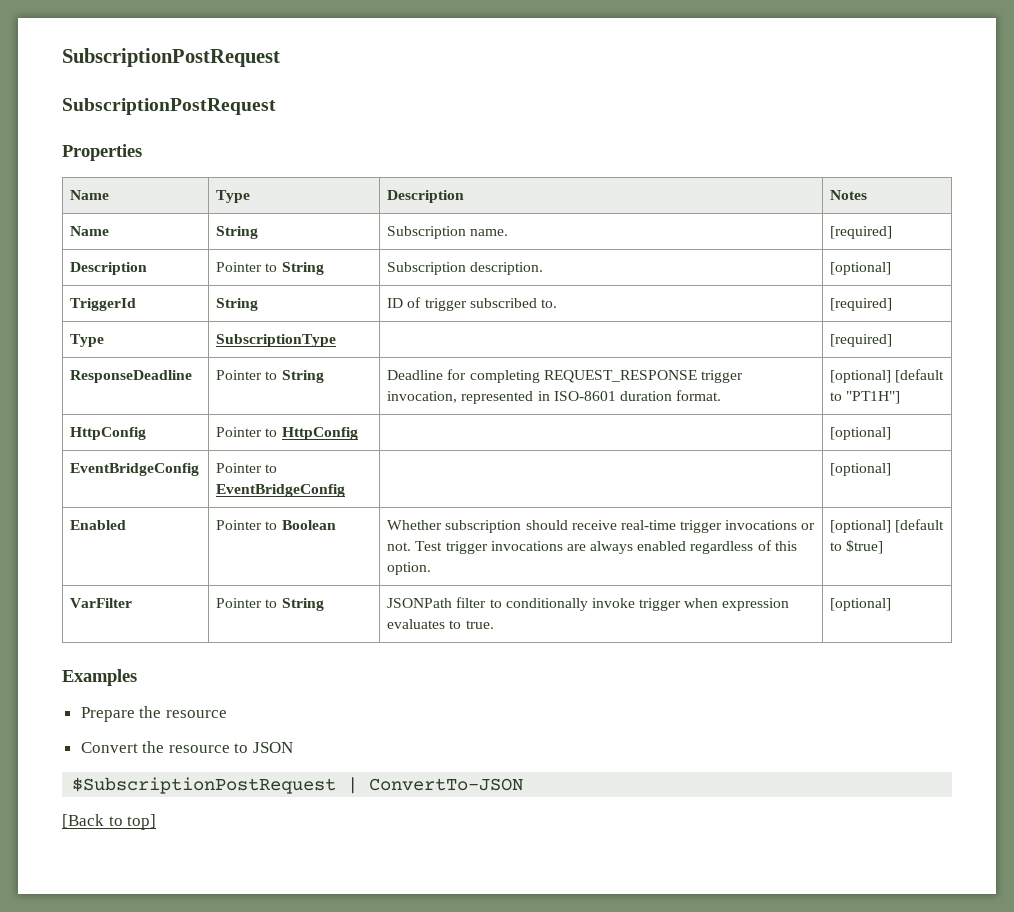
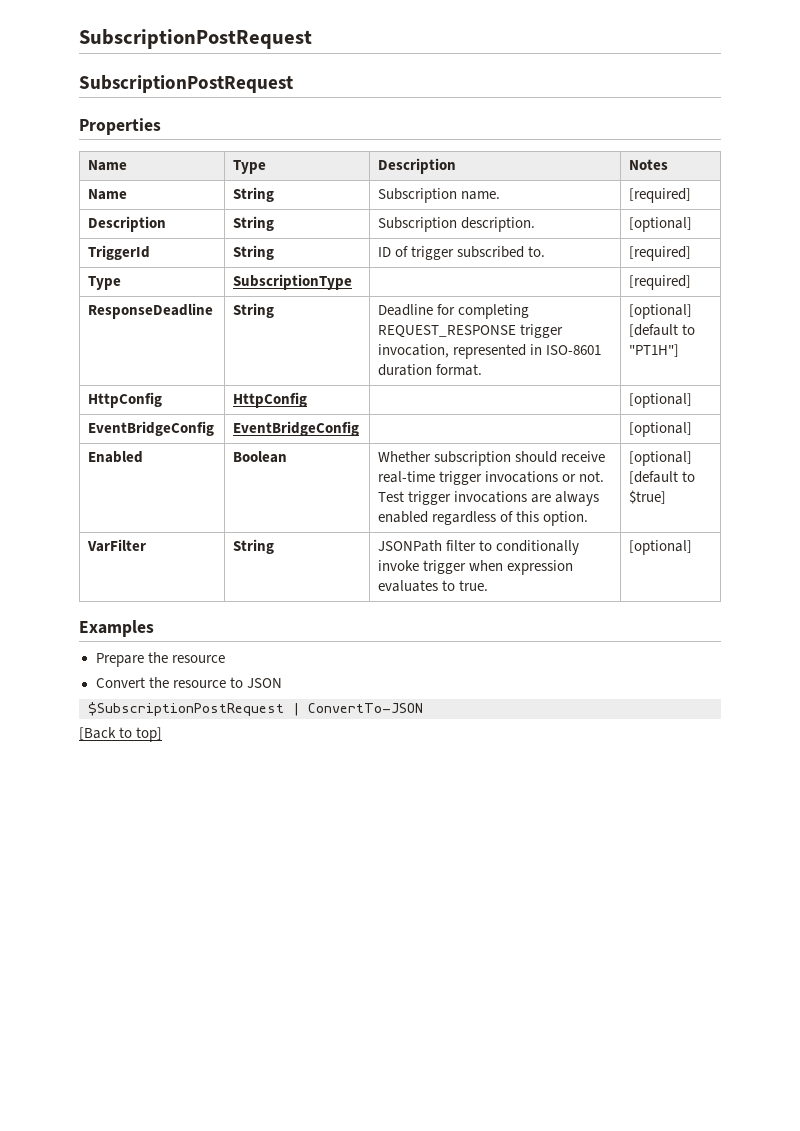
- Description | Pointer to String | Subscription description. | [optional]
+ Description | String | Subscription description. | [optional]
- ResponseDeadline | Pointer to String | Deadline for completing REQUEST_RESPONSE trigger invocation, represented in ISO-8601 duration format. | [optional] [default to "PT1H"]
+ ResponseDeadline | String | Deadline for completing REQUEST_RESPONSE trigger invocation, represented in ISO-8601 duration format. | [optional] [default to "PT1H"]
- HttpConfig | Pointer to HttpConfig | | [optional]
+ HttpConfig | HttpConfig | | [optional]
- EventBridgeConfig | Pointer to EventBridgeConfig | | [optional]
+ EventBridgeConfig | EventBridgeConfig | | [optional]
- Enabled | Pointer to Boolean | Whether subscription should receive real-time trigger invocations or not. Test trigger invocations are always enabled regardless of this option. | [optional] [default to $true]
+ Enabled | Boolean | Whether subscription should receive real-time trigger invocations or not. Test trigger invocations are always enabled regardless of this option. | [optional] [default to $true]
- VarFilter | Pointer to String | JSONPath filter to conditionally invoke trigger when expression evaluates to true. | [optional]
+ VarFilter | String | JSONPath filter to conditionally invoke trigger when expression evaluates to true. | [optional]

